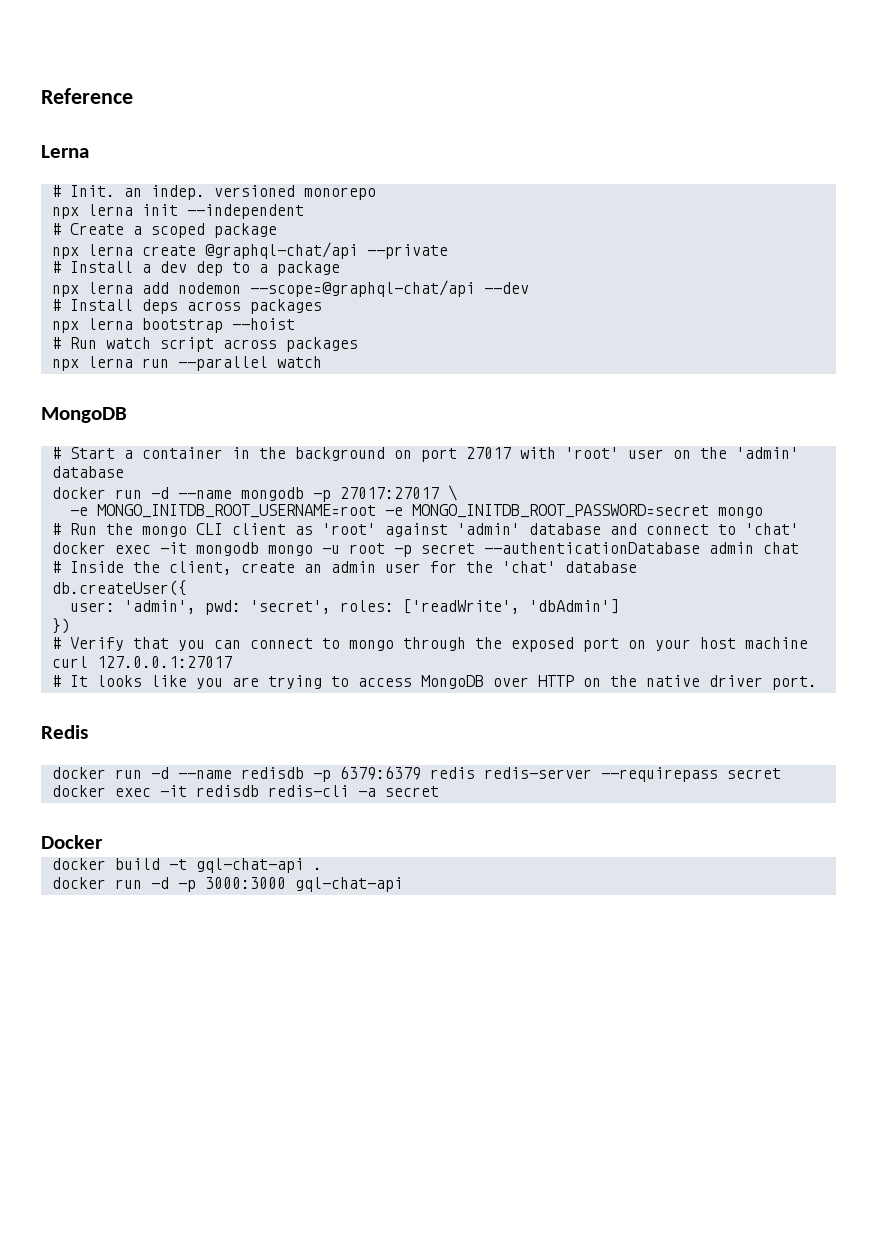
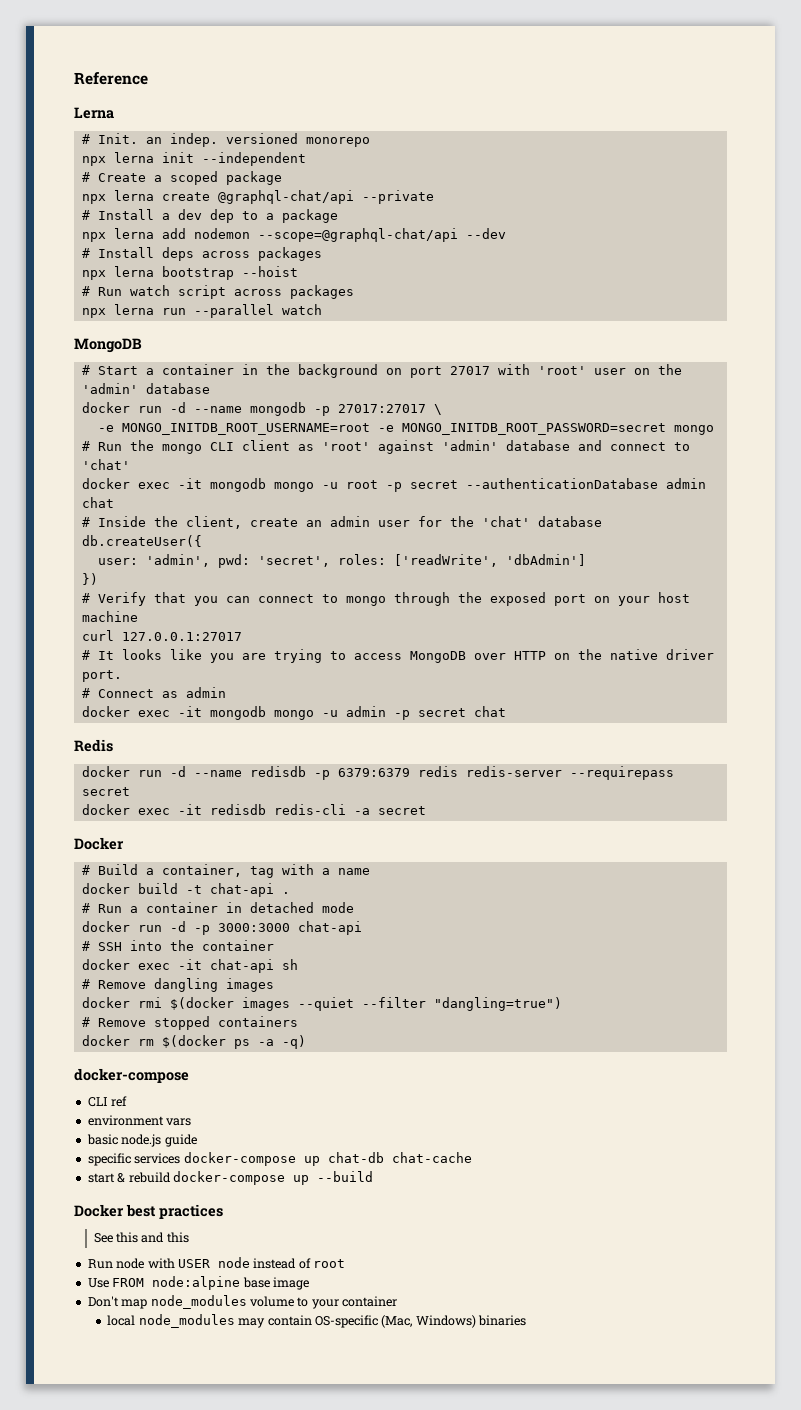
+ # Connect as admin
+ docker exec -it mongodb mongo -u admin -p secret chat
+ # Build a container, tag with a name
- docker build -t gql-chat-api .
+ docker build -t chat-api .
+ # Run a container in detached mode
- docker run -d -p 3000:3000 gql-chat-api
+ docker run -d -p 3000:3000 chat-api
+ # SSH into the container
+ docker exec -it chat-api sh
+ # Remove dangling images
+ docker rmi $(docker images --quiet --filter "dangling=true")
+ # Remove stopped containers
+ docker rm $(docker ps -a -q)
+ docker-compose
+ CLI ref
+ environment vars
+ basic node.js guide
+ specific services docker-compose up chat-db chat-cache
+ start & rebuild docker-compose up --build
+ Docker best practices
+ See this and this
+ Run node with USER node instead of root
+ Use FROM node:alpine base image
+ Don't map node_modules volume to your container
+ local node_modules may contain OS-specific (Mac, Windows) binaries

